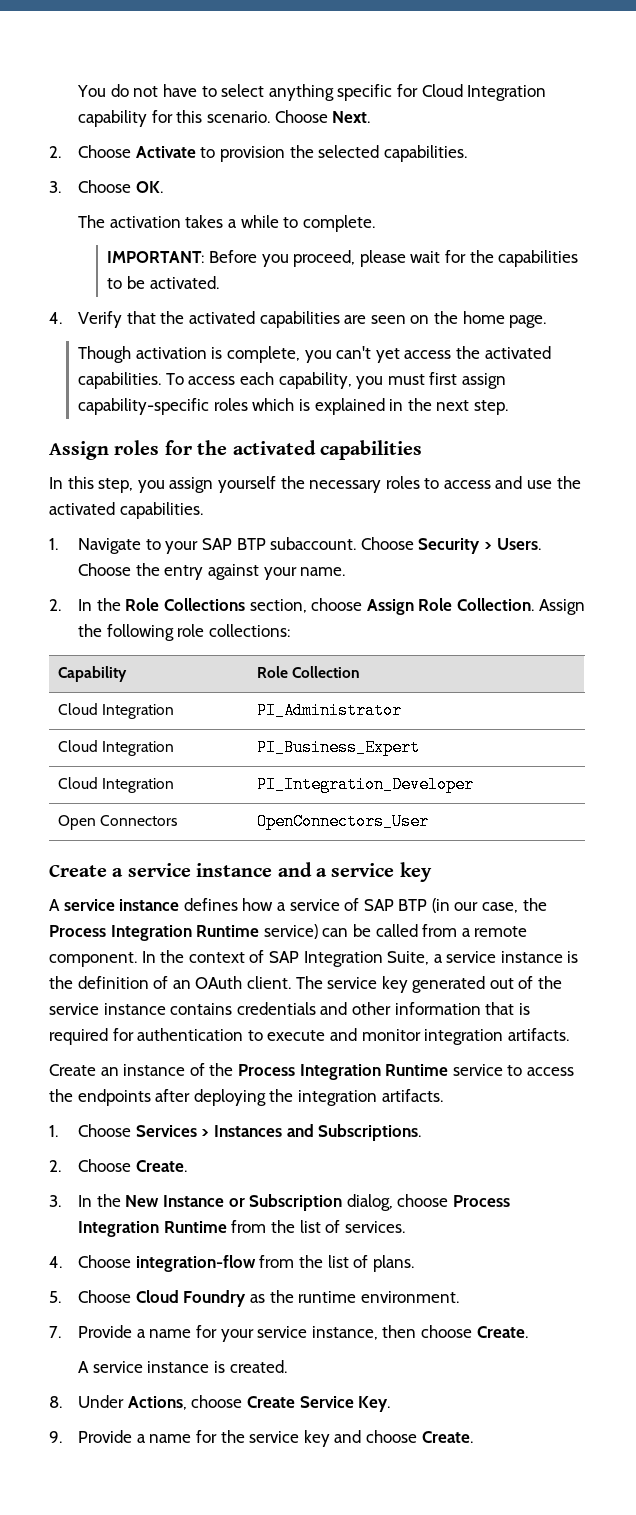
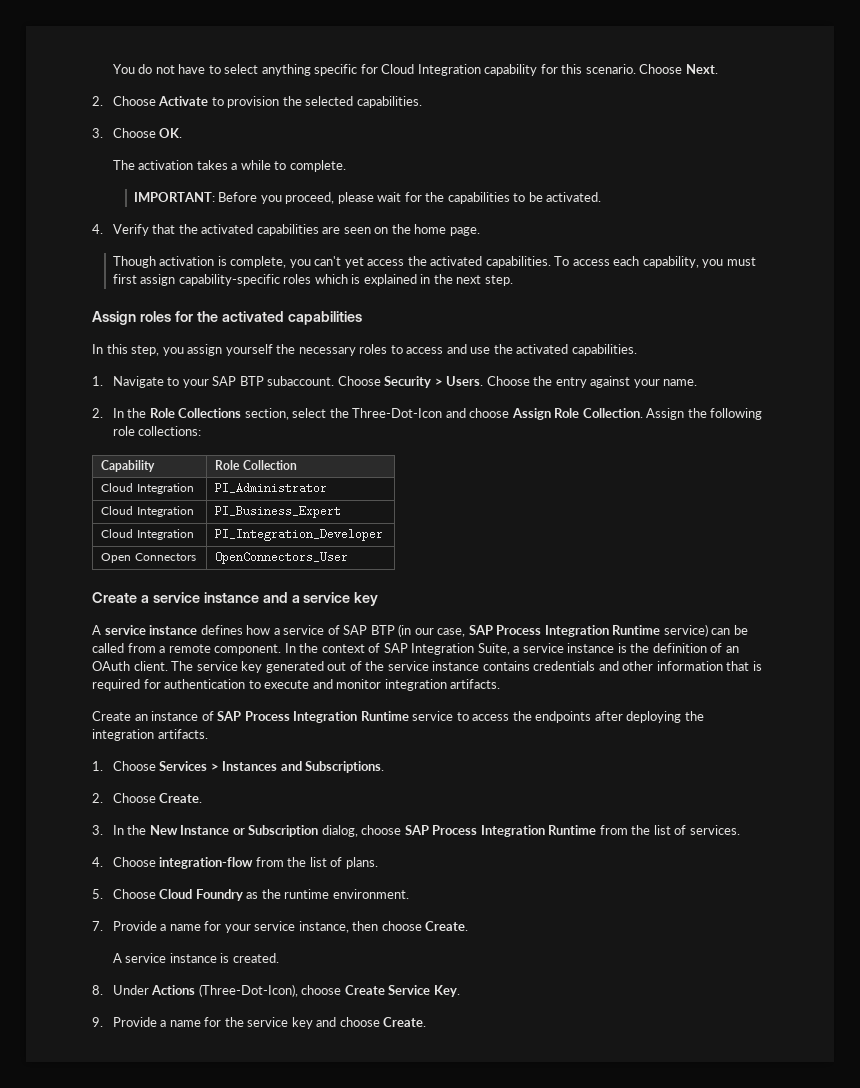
- 2. In the Role Collections section, choose Assign Role Collection.
+ 2. In the Role Collections section, select the Three-Dot-Icon and choose Assign Role Collection.
- A service instance defines how a service of SAP BTP (in our case, the Process Integration Runtime service) can be called from a remote component.
+ A service instance defines how a service of SAP BTP (in our case, SAP Process Integration Runtime service) can be called from a remote component.
- Create an instance of the Process Integration Runtime service to access the endpoints after deploying the integration artifacts.
+ Create an instance of SAP Process Integration Runtime service to access the endpoints after deploying the integration artifacts.
- 3. In the New Instance or Subscription dialog, choose Process Integration Runtime from the list of services.
+ 3. In the New Instance or Subscription dialog, choose SAP Process Integration Runtime from the list of services.
- 8. Under Actions, choose Create Service Key.
+ 8. Under Actions (Three-Dot-Icon), choose Create Service Key.

